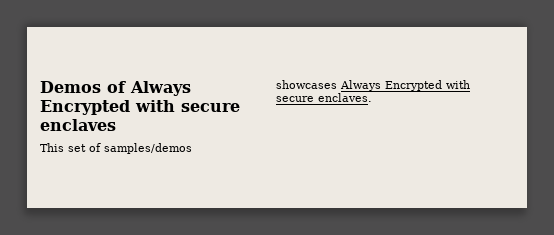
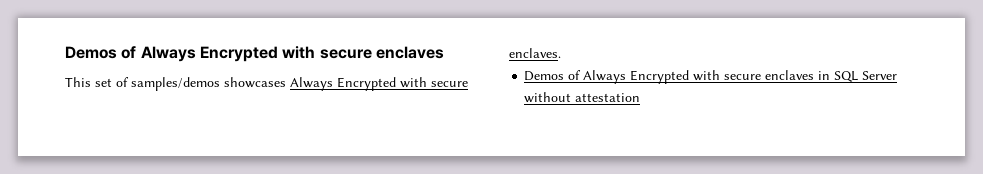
+ Demos of Always Encrypted with secure enclaves in SQL Server without attestation

